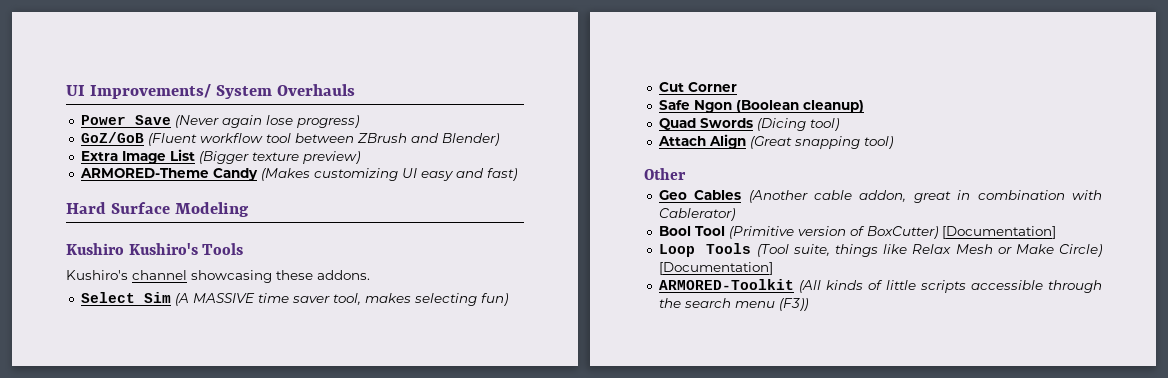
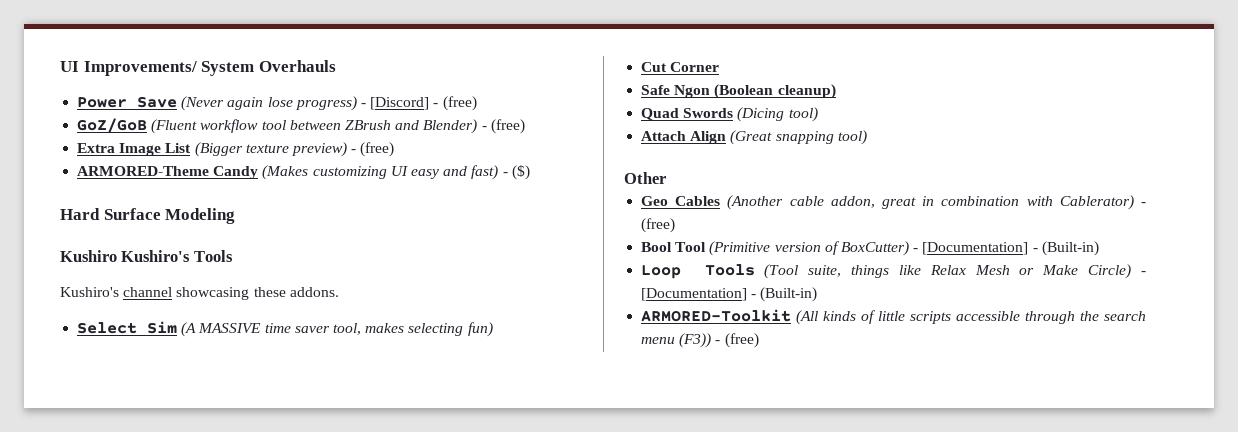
- Power Save (Never again lose progress)
+ Power Save (Never again lose progress) - [Discord] - (free)
- GoZ/GoB (Fluent workflow tool between ZBrush and Blender)
+ GoZ/GoB (Fluent workflow tool between ZBrush and Blender) - (free)
- Extra Image List (Bigger texture preview)
+ Extra Image List (Bigger texture preview) - (free)
- ARMORED-Theme Candy (Makes customizing UI easy and fast)
+ ARMORED-Theme Candy (Makes customizing UI easy and fast) - ($)
- Geo Cables (Another cable addon, great in combination with Cablerator)
+ Geo Cables (Another cable addon, great in combination with Cablerator) - (free)
- Bool Tool (Primitive version of BoxCutter) [Documentation]
+ Bool Tool (Primitive version of BoxCutter) - [Documentation] - (Built-in)
- Loop Tools (Tool suite, things like Relax Mesh or Make Circle) [Documentation]
+ Loop Tools (Tool suite, things like Relax Mesh or Make Circle) - [Documentation] - (Built-in)
- ARMORED-Toolkit (All kinds of little scripts accessible through the search menu (F3))
+ ARMORED-Toolkit (All kinds of little scripts accessible through the search menu (F3)) - (free)

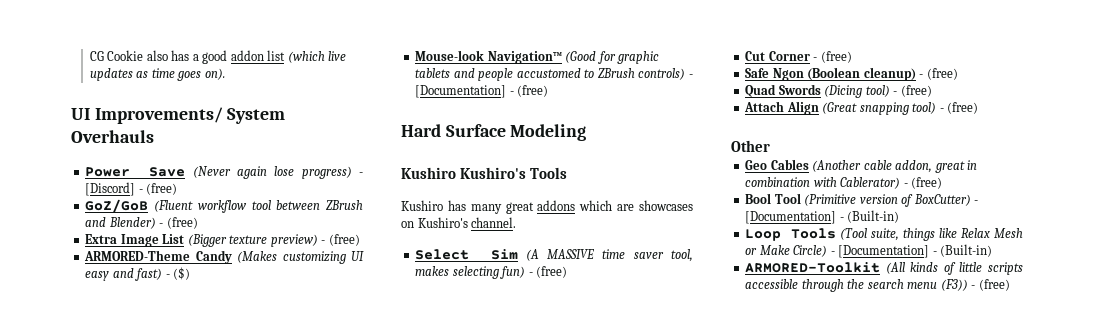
+ CG Cookie also has a good addon list (which live updates as time goes on).
+ Mouse-look Navigation™ (Good for graphic tablets and people accustomed to ZBrush controls) - [Documentation] - (free)
- Kushiro's channel showcasing these addons.
+ Kushiro has many great addons which are showcases on Kushiro's channel.
- Select Sim (A MASSIVE time saver tool, makes selecting fun)
+ Select Sim (A MASSIVE time saver tool, makes selecting fun) - (free)
- Cut Corner
+ Cut Corner - (free)
- Safe Ngon (Boolean cleanup)
+ Safe Ngon (Boolean cleanup) - (free)
- Quad Swords (Dicing tool)
+ Quad Swords (Dicing tool) - (free)
- Attach Align (Great snapping tool)
+ Attach Align (Great snapping tool) - (free)

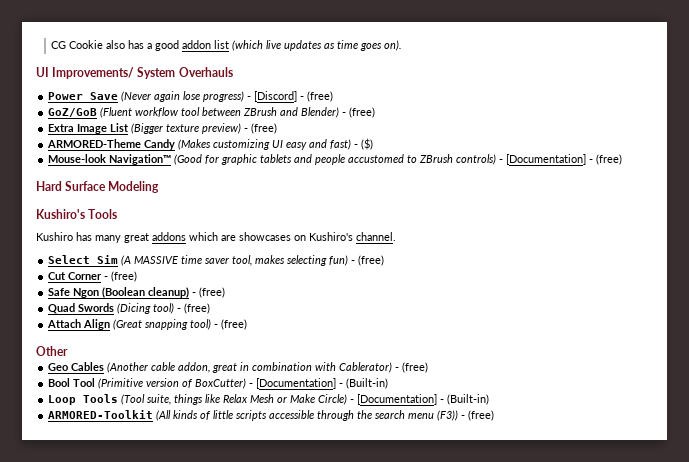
- Kushiro Kushiro's Tools
+ Kushiro's Tools

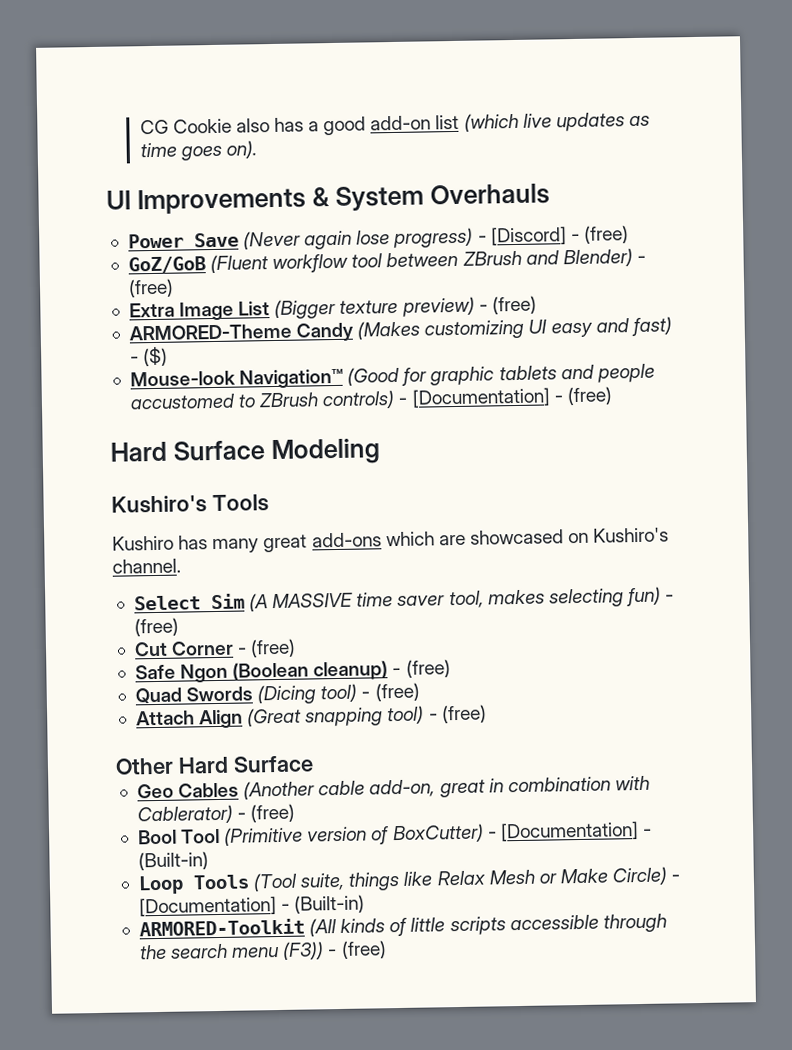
- CG Cookie also has a good addon list (which live updates as time goes on).
+ CG Cookie also has a good add-on list (which live updates as time goes on).
- UI Improvements/ System Overhauls
+ UI Improvements & System Overhauls
- Kushiro has many great addons which are showcases on Kushiro's channel.
+ Kushiro has many great add-ons which are showcased on Kushiro's channel.
- Other
+ Other Hard Surface
- Geo Cables (Another cable addon, great in combination with Cablerator) - (free)
+ Geo Cables (Another cable add-on, great in combination with Cablerator) - (free)

